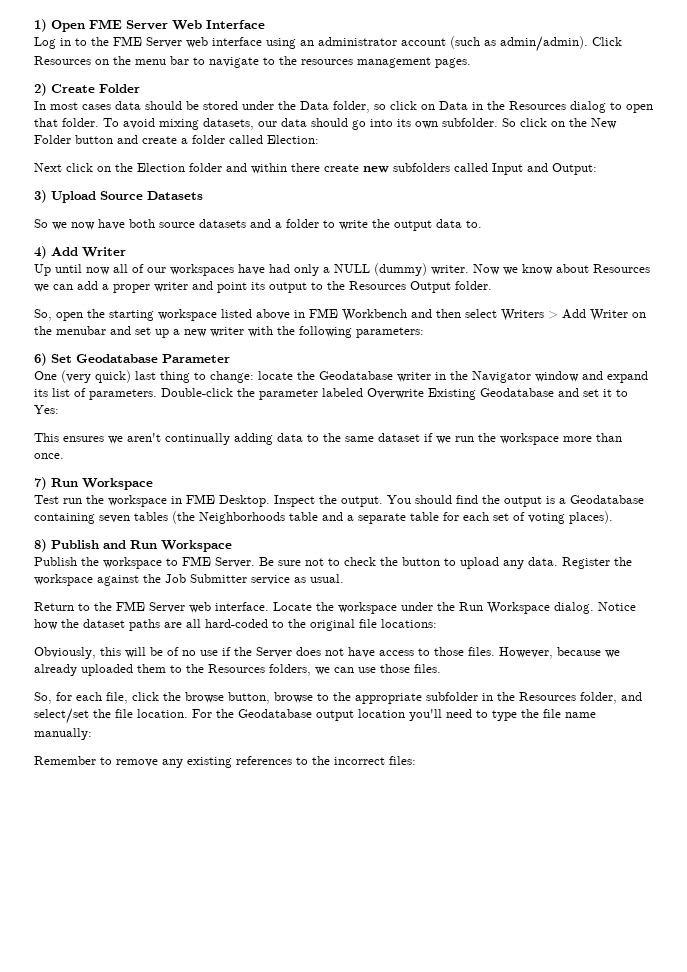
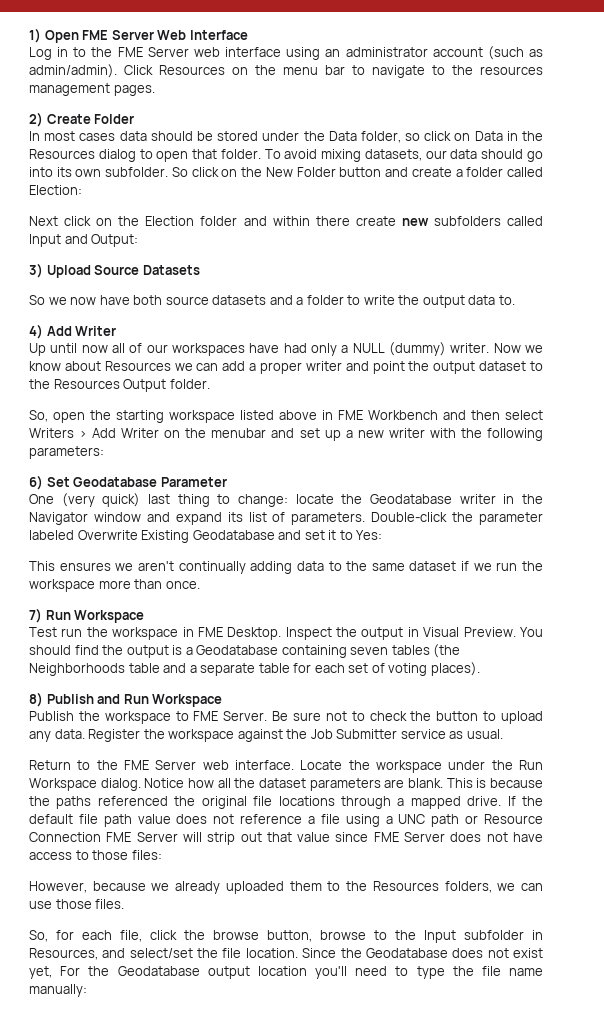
- Now we know about Resources we can add a proper writer and point its output to the Resources Output folder.
+ Now we know about Resources we can add a proper writer and point the output dataset to the Resources Output folder.
- Inspect the output.
+ Inspect the output in Visual Preview.
- Notice how the dataset paths are all hard-coded to the original file locations:
- Obviously, this will be of no use if the Server does not have access to those files. However, because we already uploaded them to the Resources folders, we can use those files.
+ Notice how all the dataset parameters are blank. This is because the paths referenced the original file locations through a mapped drive. If the default file path value does not reference a file using a UNC path or Resource Connection FME Server will strip out that value since FME Server does not have access to those files:
+ However, because we already uploaded them to the Resources folders, we can use those files.
- So, for each file, click the browse button, browse to the appropriate subfolder in the Resources folder, and select/set the file location.
+ So, for each file, click the browse button, browse to the Input subfolder in Resources, and select/set the file location.
- For the Geodatabase output location you'll need to type the file name manually:
+ Since the Geodatabase does not exist yet, For the Geodatabase output location you'll need to type the file name manually:
- Remember to remove any existing references to the incorrect files:

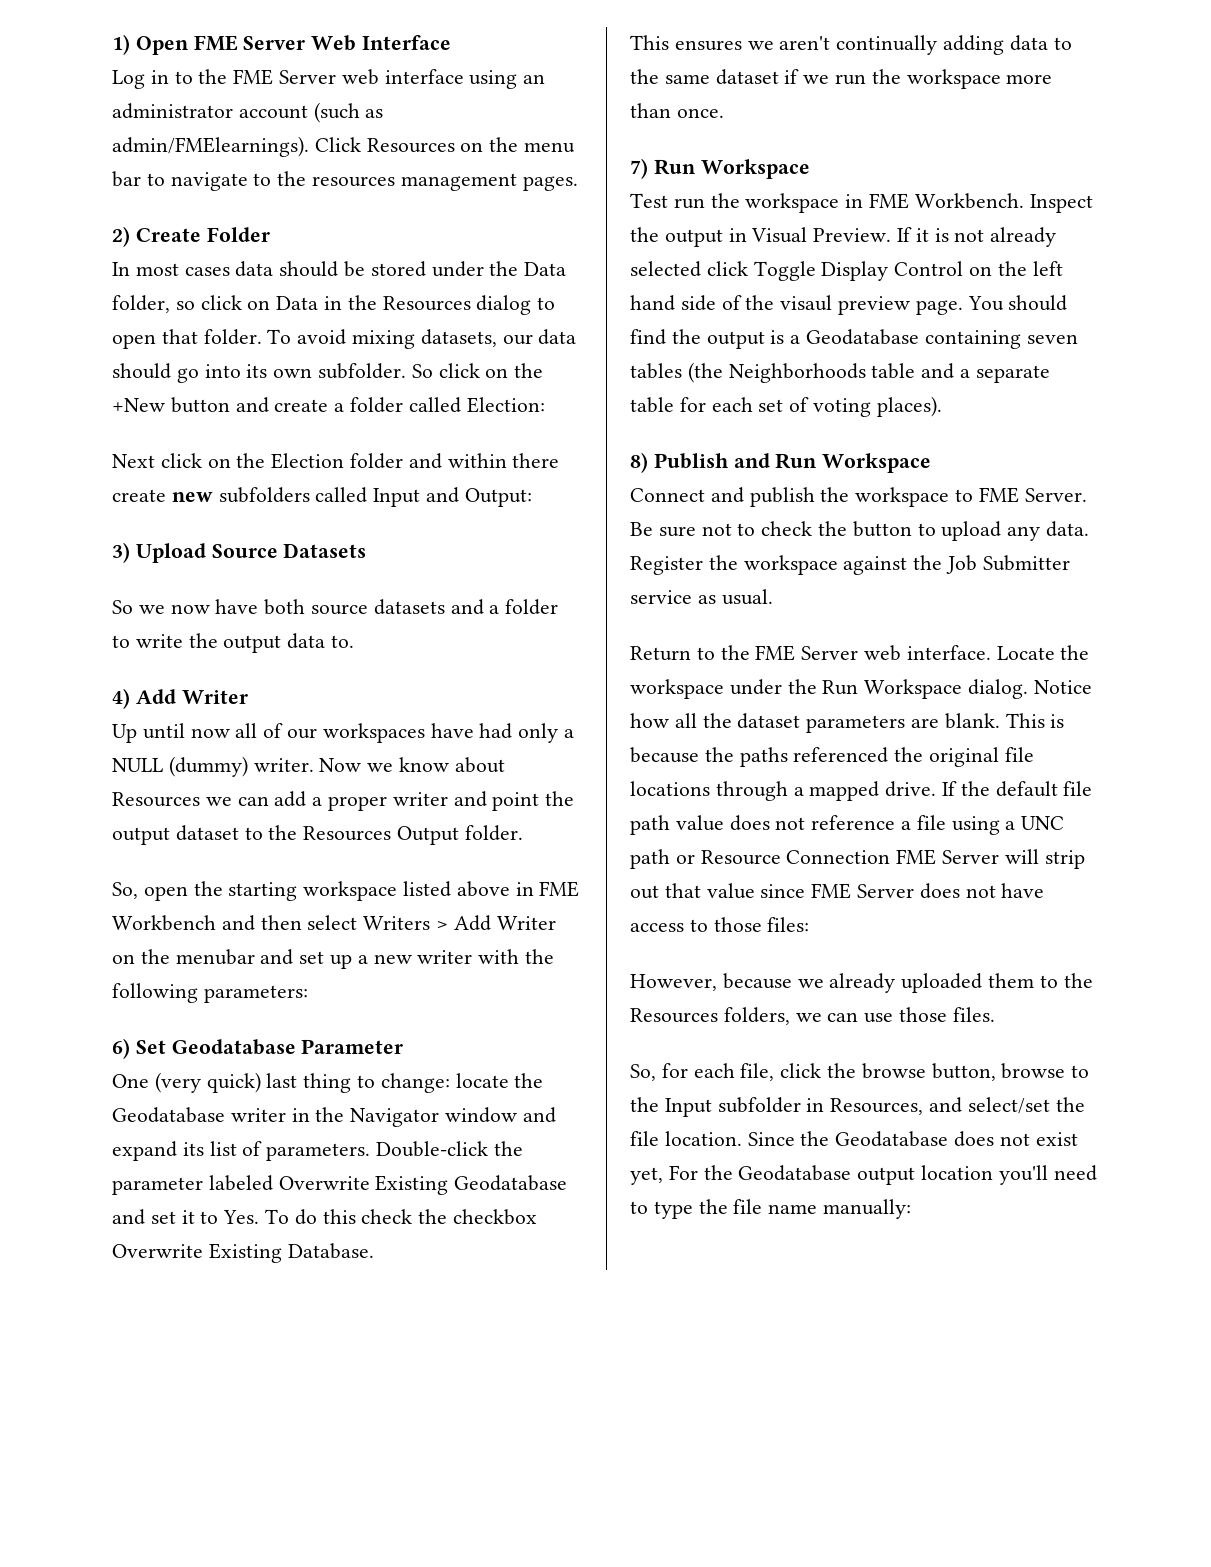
- Log in to the FME Server web interface using an administrator account (such as admin/admin).
+ Log in to the FME Server web interface using an administrator account (such as admin/FMElearnings).
- So click on the New Folder button and create a folder called Election:
+ So click on the +New button and create a folder called Election:
- Double-click the parameter labeled Overwrite Existing Geodatabase and set it to Yes:
+ Double-click the parameter labeled Overwrite Existing Geodatabase and set it to Yes. To do this check the checkbox Overwrite Existing Database.
- Test run the workspace in FME Desktop.
+ Test run the workspace in FME Workbench.
+ If it is not already selected click Toggle Display Control on the left hand side of the visaul preview page.
- Publish the workspace to FME Server.
+ Connect and publish the workspace to FME Server.

